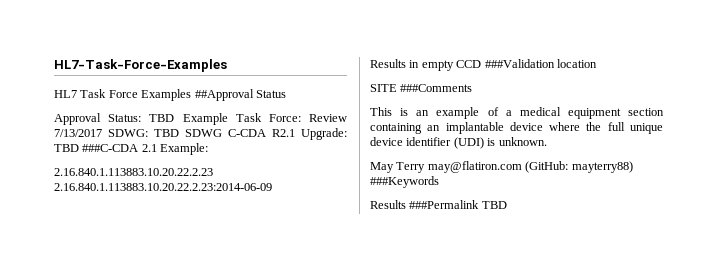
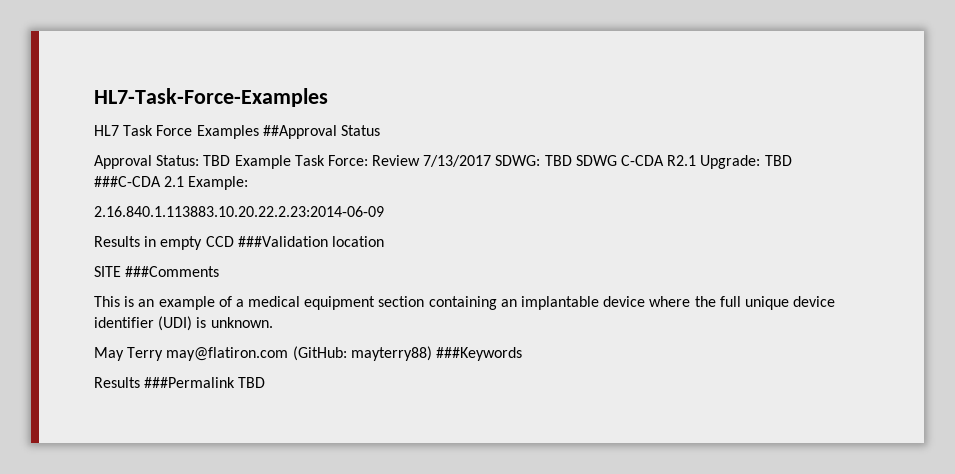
- 2.16.840.1.113883.10.20.22.2.23 2.16.840.1.113883.10.20.22.2.23:2014-06-09
+ 2.16.840.1.113883.10.20.22.2.23:2014-06-09

